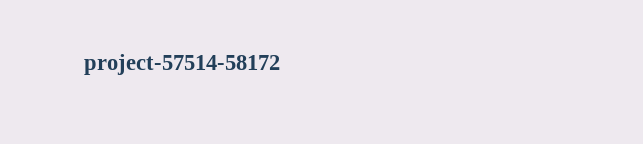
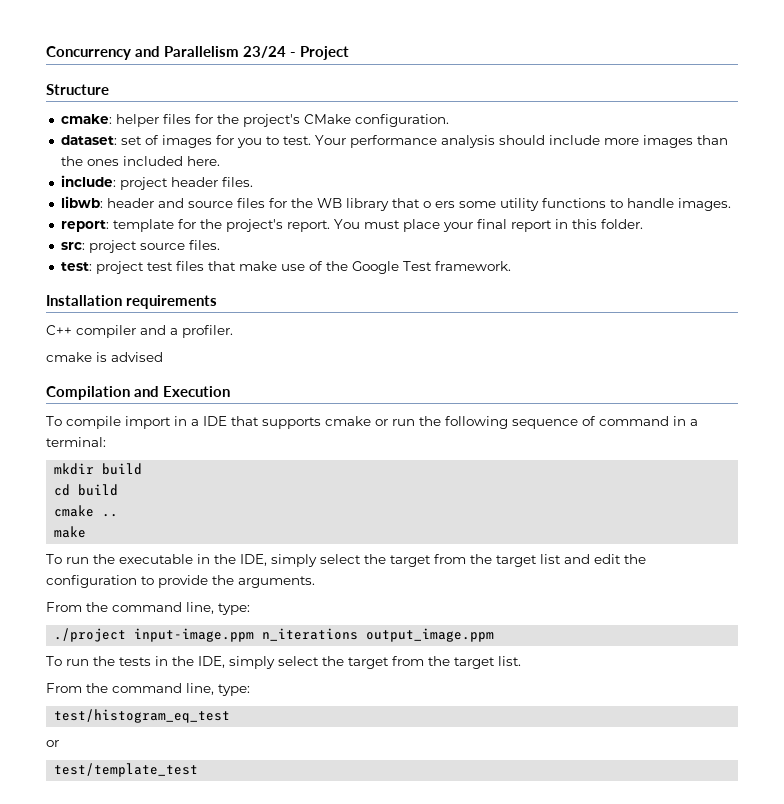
- project-57514-58172
+ Concurrency and Parallelism 23/24 - Project
+ Structure
+ cmake: helper files for the project's CMake configuration.
+ dataset: set of images for you to test. Your performance analysis should include more images than the ones included here.
+ include: project header files.
+ libwb: header and source files for the WB library that o ers some utility functions to handle images.
+ report: template for the project's report. You must place your final report in this folder.
+ src: project source files.
+ test: project test files that make use of the Google Test framework.
+ Installation requirements
+ C++ compiler and a profiler.
+ cmake is advised
+ Compilation and Execution
+ To compile import in a IDE that supports cmake or run the following sequence of command in a terminal:
+ mkdir build
+ cd build
+ cmake ..
+ make
+ To run the executable in the IDE, simply select the target from the target list and edit the configuration to provide the arguments.
+ From the command line, type:
+ ./project input-image.ppm n_iterations output_image.ppm
+ To run the tests in the IDE, simply select the target from the target list.
+ From the command line, type:
+ test/histogram_eq_test
+ or
+ test/template_test

